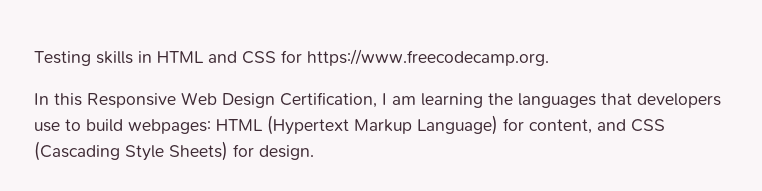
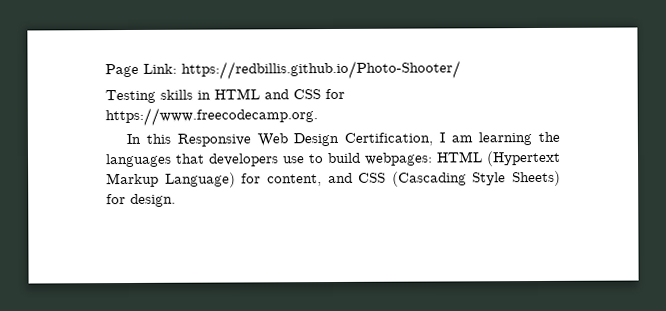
+ Page Link: https://redbillis.github.io/Photo-Shooter/

